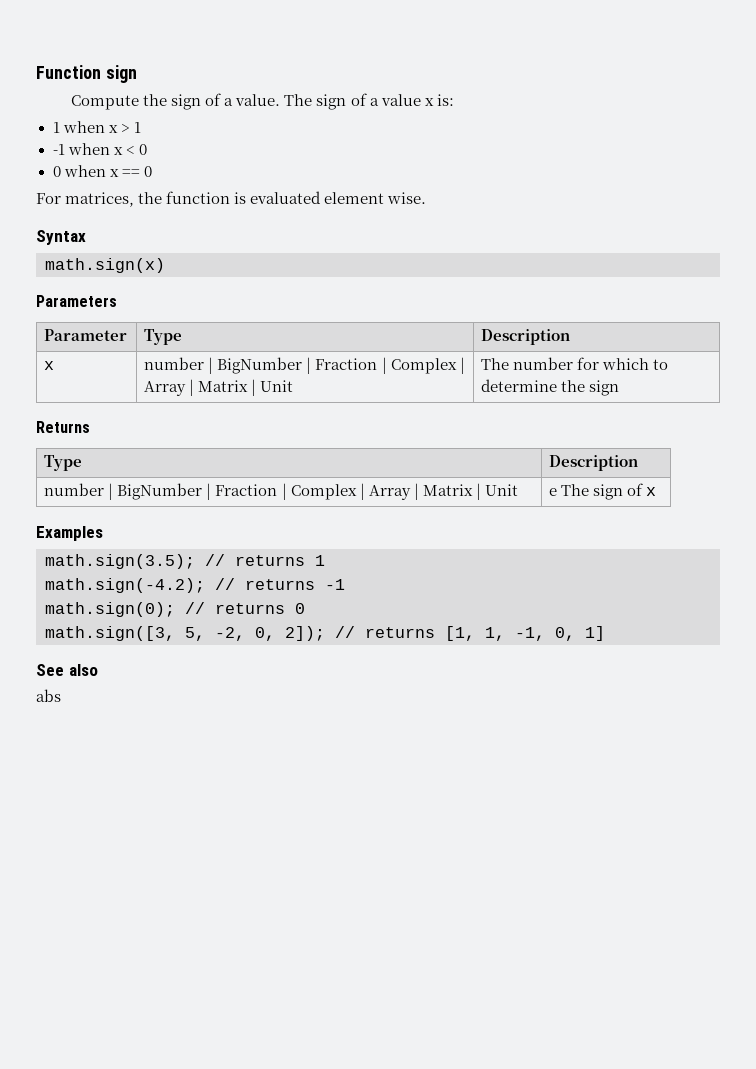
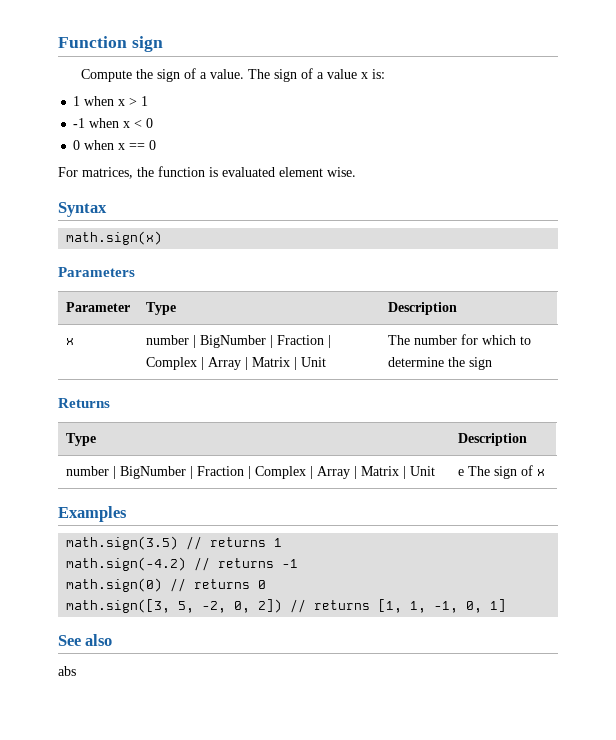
- math.sign(3.5); // returns 1
+ math.sign(3.5) // returns 1
- math.sign(-4.2); // returns -1
+ math.sign(-4.2) // returns -1
- math.sign(0); // returns 0
+ math.sign(0) // returns 0
- math.sign([3, 5, -2, 0, 2]); // returns [1, 1, -1, 0, 1]
+ math.sign([3, 5, -2, 0, 2]) // returns [1, 1, -1, 0, 1]

